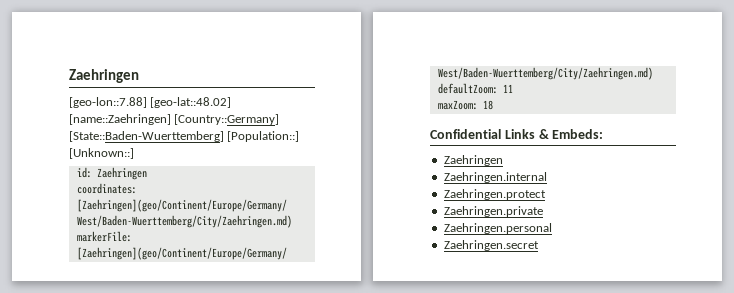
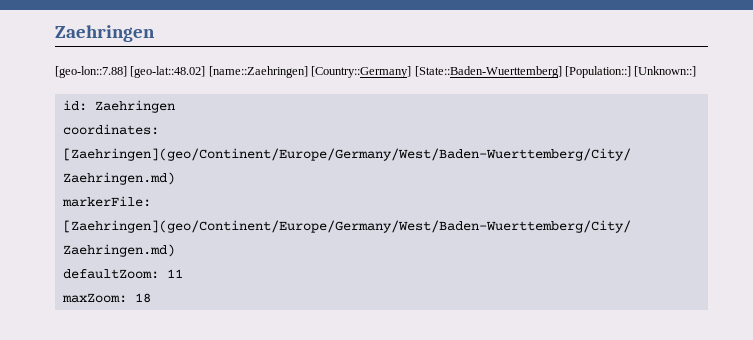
- Confidential Links & Embeds:
- Zaehringen
- Zaehringen.internal
- Zaehringen.protect
- Zaehringen.private
- Zaehringen.personal
- Zaehringen.secret

